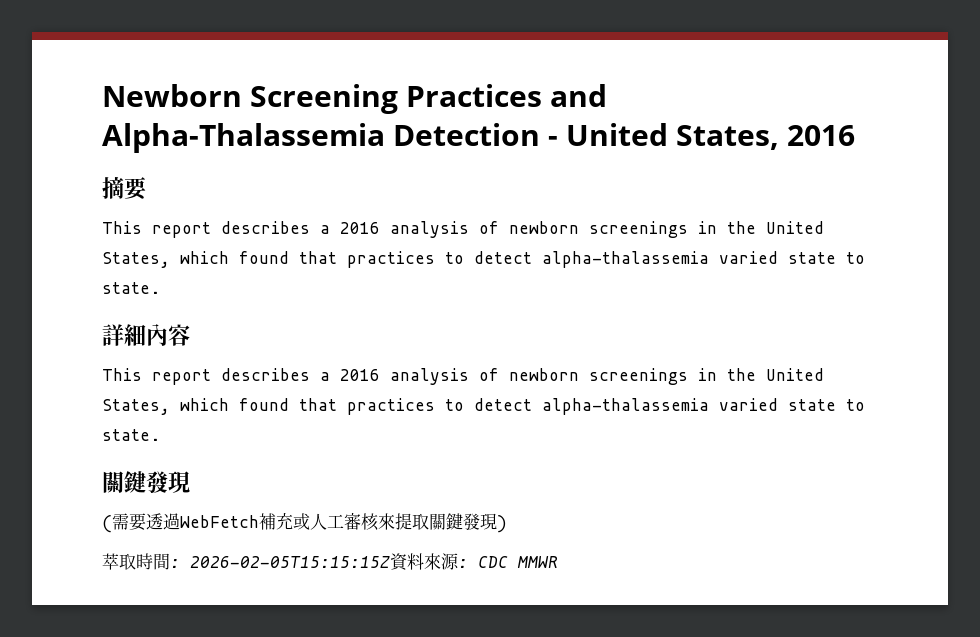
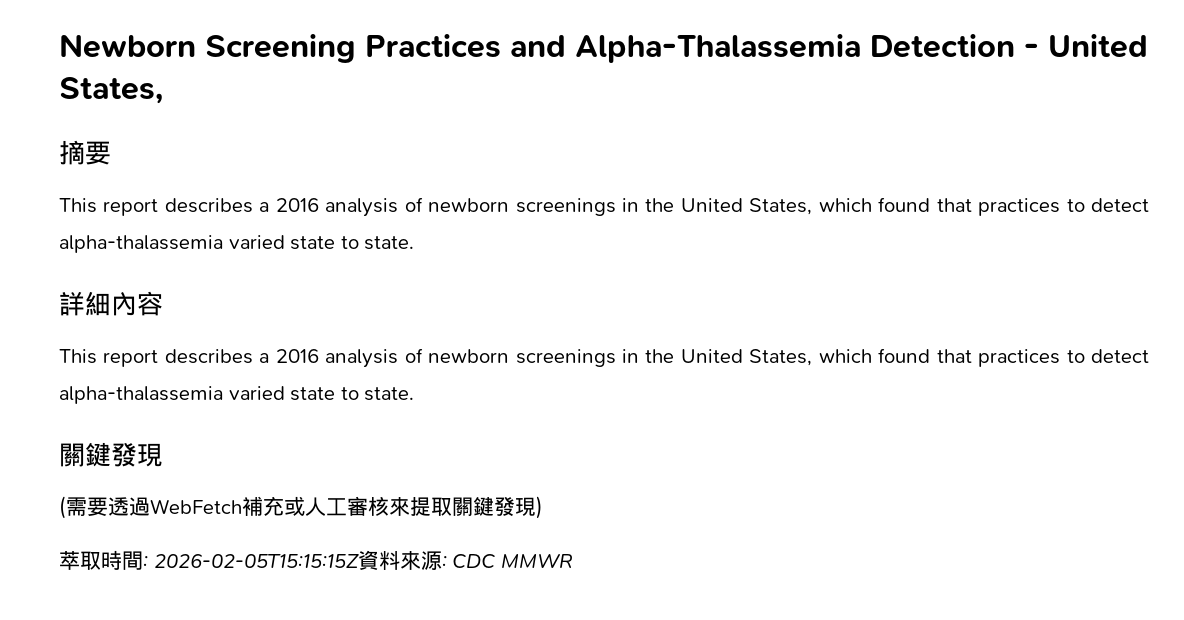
- Newborn Screening Practices and Alpha-Thalassemia Detection - United States, 2016
+ Newborn Screening Practices and Alpha-Thalassemia Detection - United States,

